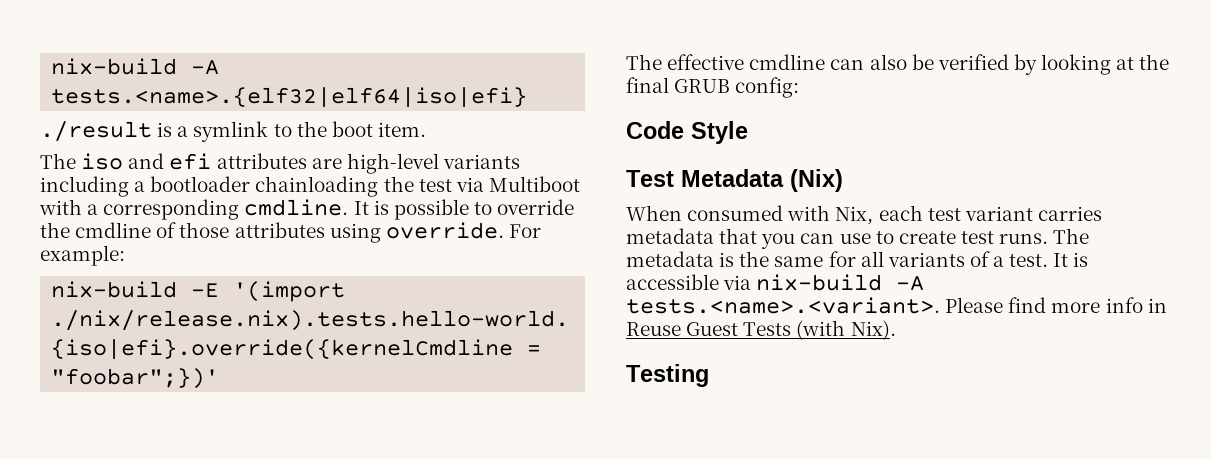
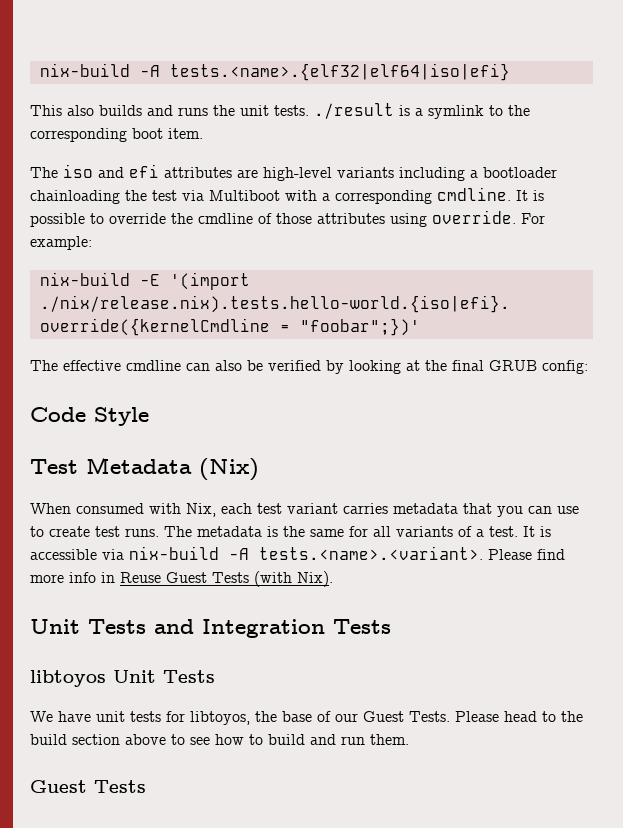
- ./result is a symlink to the boot item.
+ This also builds and runs the unit tests. ./result is a symlink to the corresponding boot item.
- Testing
+ Unit Tests and Integration Tests
+ libtoyos Unit Tests
+ We have unit tests for libtoyos, the base of our Guest Tests. Please head to the build section above to see how to build and run them.
+ Guest Tests

